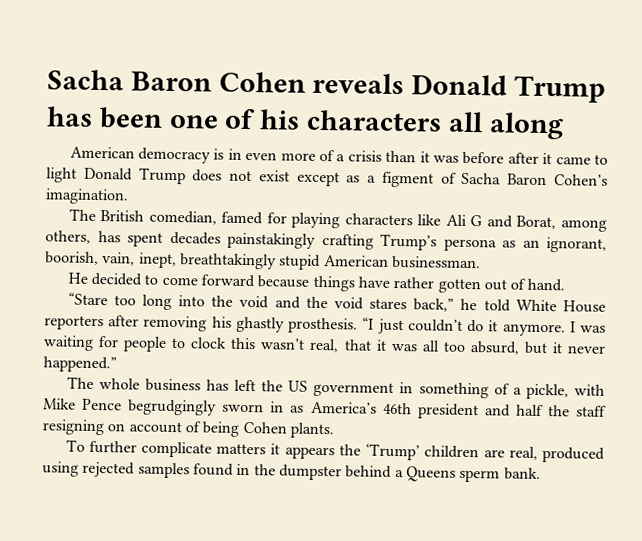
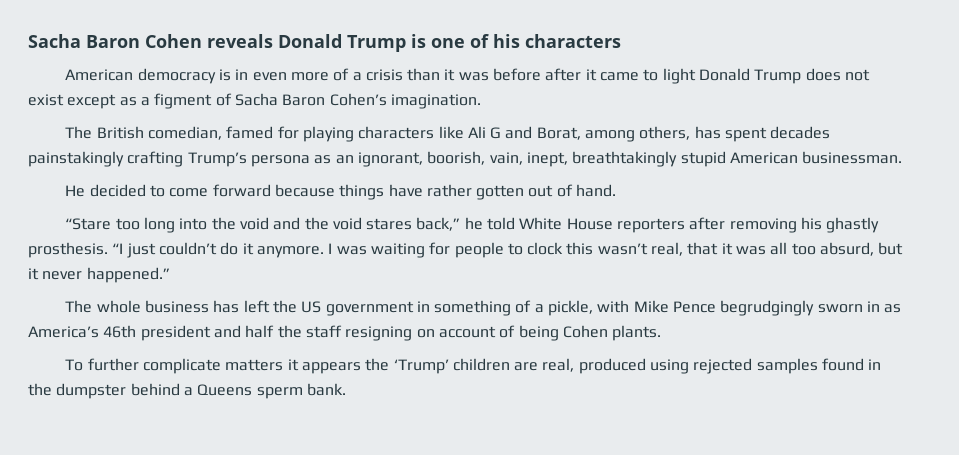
- Sacha Baron Cohen reveals Donald Trump has been one of his characters all along
+ Sacha Baron Cohen reveals Donald Trump is one of his characters

